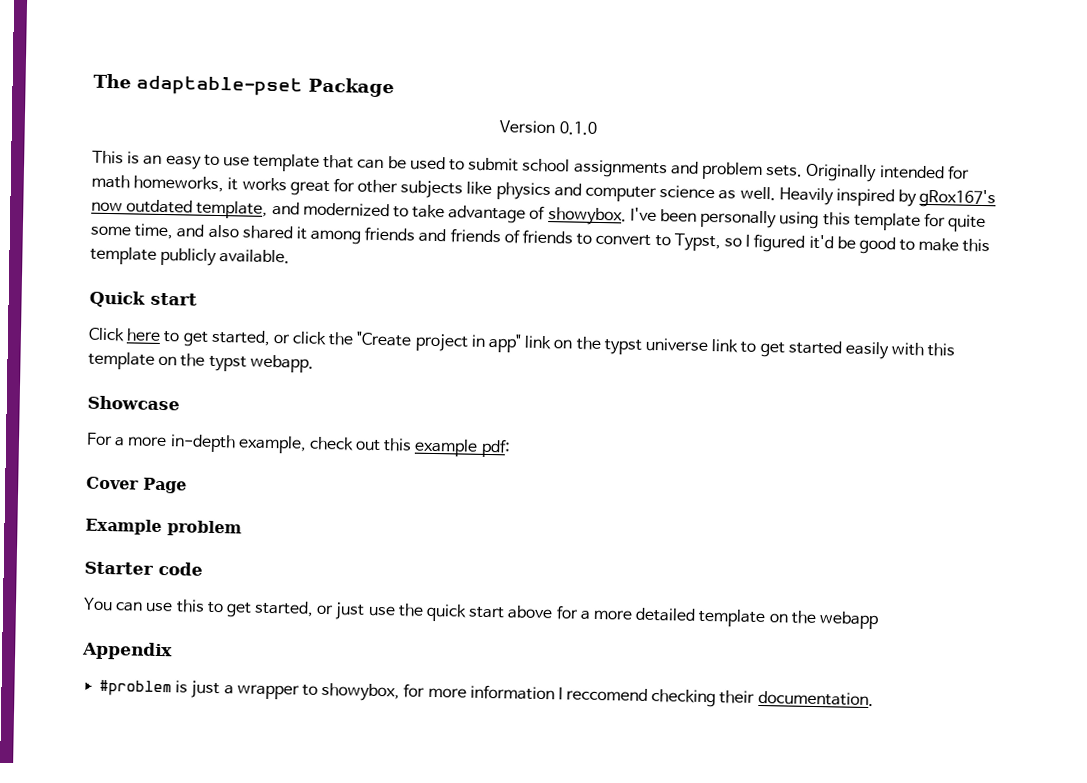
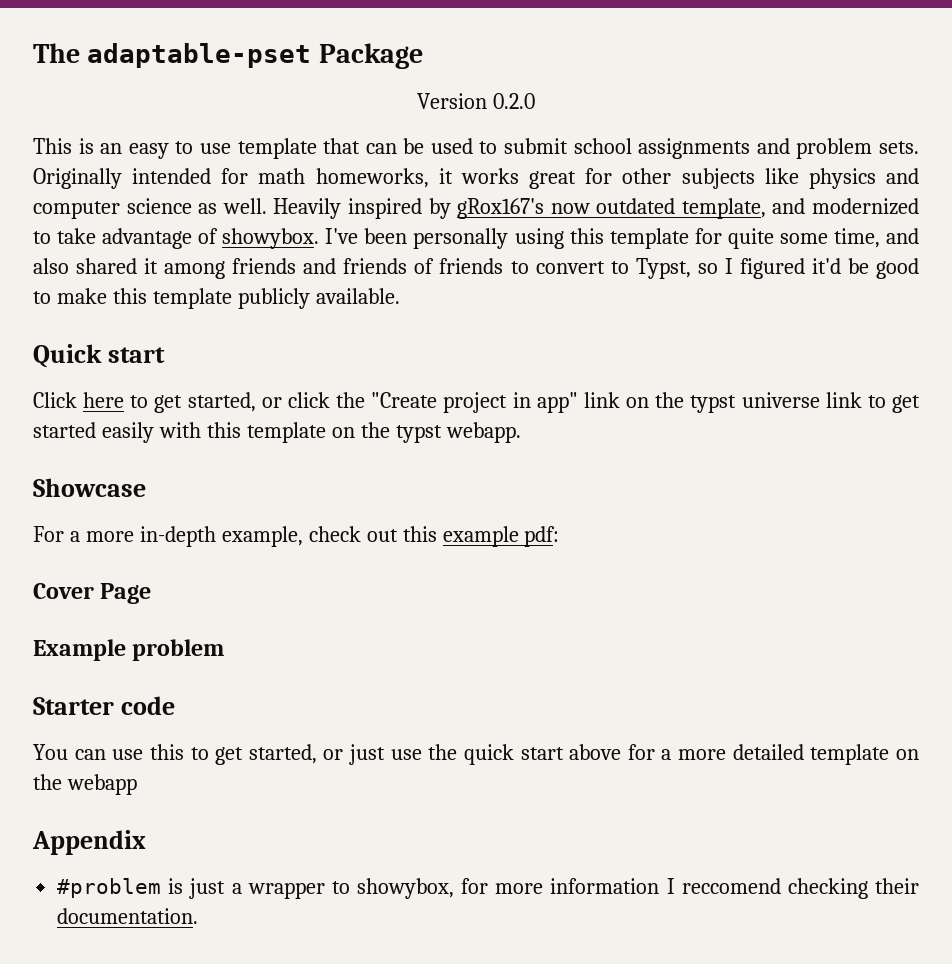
- Version 0.1.0
+ Version 0.2.0

